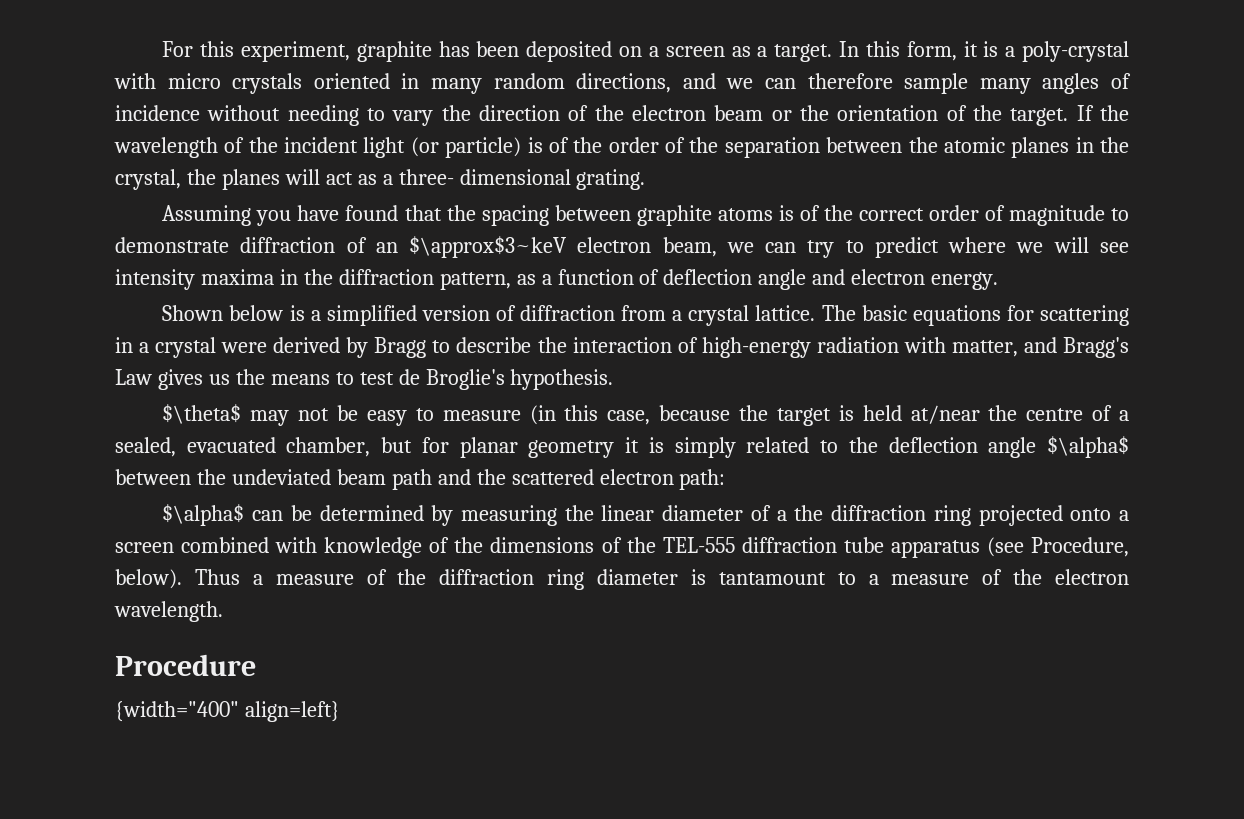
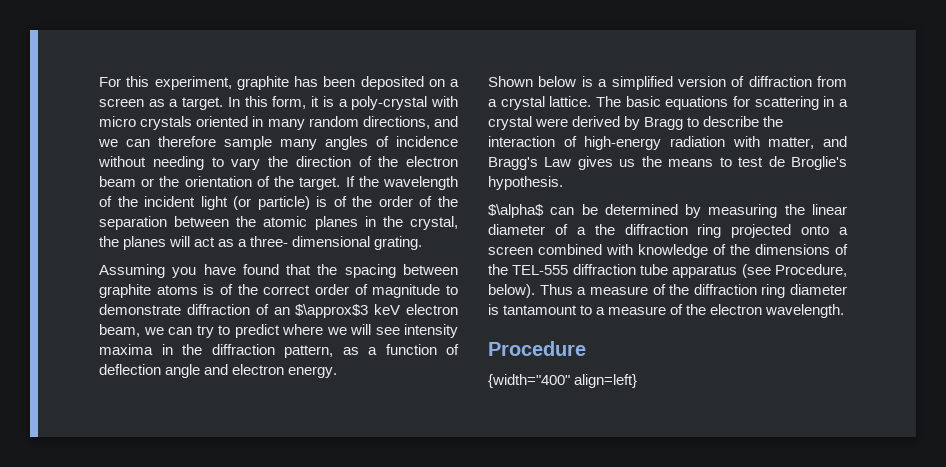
- Assuming you have found that the spacing between graphite atoms is of the correct order of magnitude to demonstrate diffraction of an $\approx$3~keV electron beam, we can try to predict where we will see intensity maxima in the diffraction pattern, as a function of deflection angle and electron energy.
+ Assuming you have found that the spacing between graphite atoms is of the correct order of magnitude to demonstrate diffraction of an $\approx$3 keV electron beam, we can try to predict where we will see intensity maxima in the diffraction pattern, as a function of deflection angle and electron energy.
- $\theta$ may not be easy to measure (in this case, because the target is held at/near the centre of a sealed, evacuated chamber, but for planar geometry it is simply related to the deflection angle $\alpha$ between the undeviated beam path and the scattered electron path:

